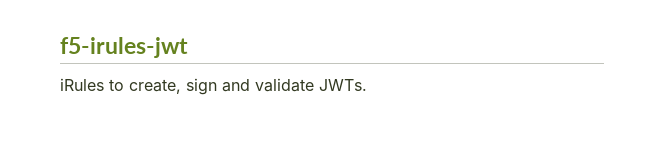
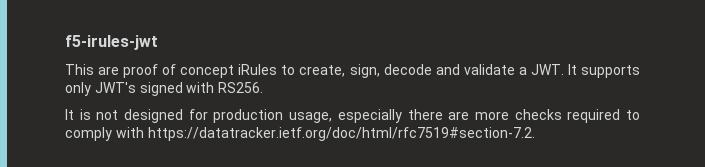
- iRules to create, sign and validate JWTs.
+ This are proof of concept iRules to create, sign, decode and validate a JWT. It supports only JWT's signed with RS256.
+ It is not designed for production usage, especially there are more checks required to comply with https://datatracker.ietf.org/doc/html/rfc7519#section-7.2.

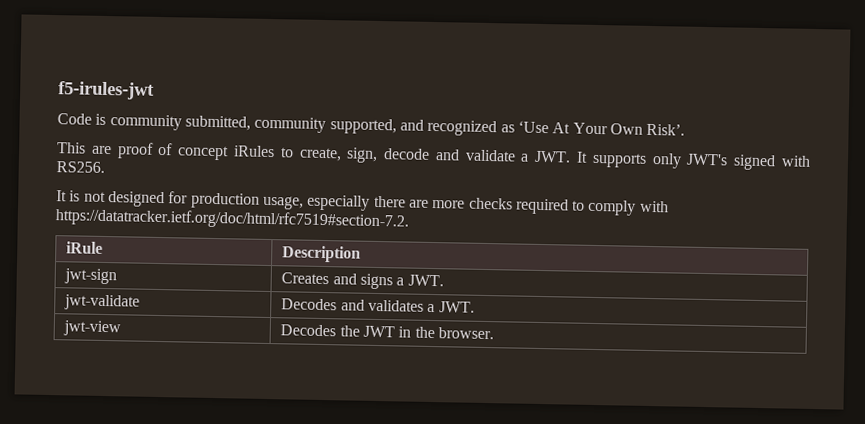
+ Code is community submitted, community supported, and recognized as ‘Use At Your Own Risk’.
+ iRule | Description
+ jwt-sign | Creates and signs a JWT.
+ jwt-validate | Decodes and validates a JWT.
+ jwt-view | Decodes the JWT in the browser.

